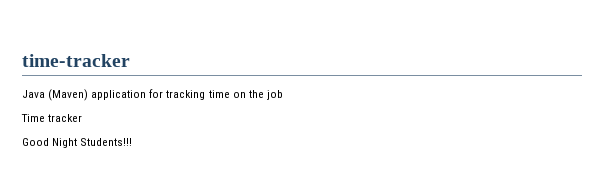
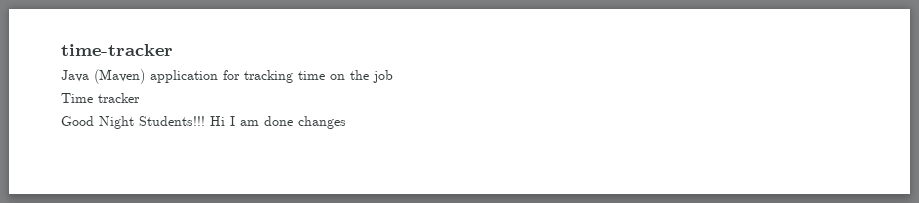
+ Hi I am done changes

